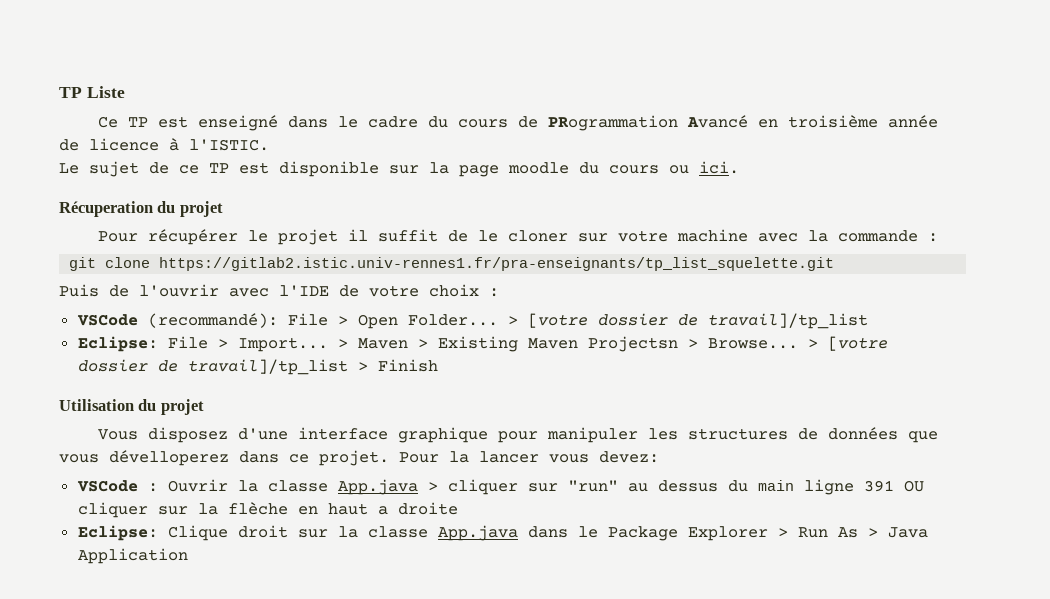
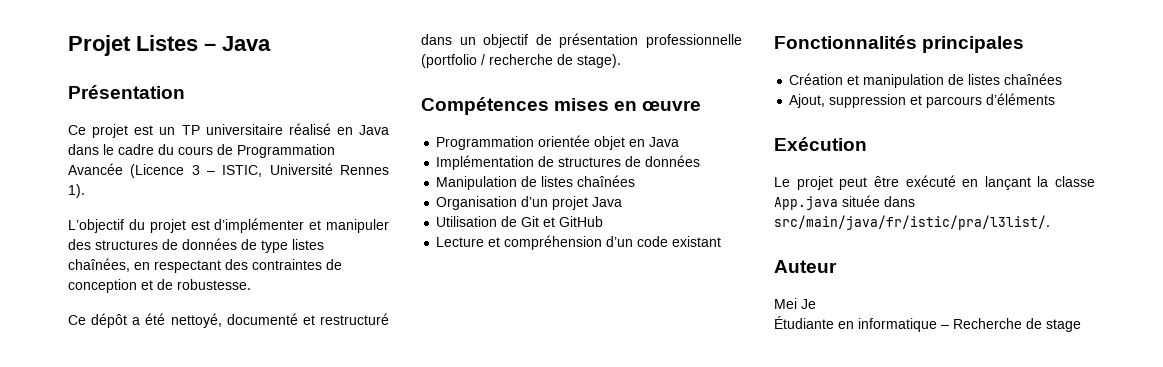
- TP Liste
- Ce TP est enseigné dans le cadre du cours de PRogrammation Avancé en troisième année de licence à l'ISTIC.
- Le sujet de ce TP est disponible sur la page moodle du cours ou ici.
- Récuperation du projet
- Pour récupérer le projet il suffit de le cloner sur votre machine avec la commande :
- git clone https://gitlab2.istic.univ-rennes1.fr/pra-enseignants/tp_list_squelette.git
- Puis de l'ouvrir avec l'IDE de votre choix :
- VSCode (recommandé): File > Open Folder... > [votre dossier de travail]/tp_list
- Eclipse: File > Import... > Maven > Existing Maven Projectsn > Browse... > [votre dossier de travail]/tp_list > Finish
- Utilisation du projet
- Vous disposez d'une interface graphique pour manipuler les structures de données que vous dévelloperez dans ce projet. Pour la lancer vous devez:
- VSCode : Ouvrir la classe App.java > cliquer sur "run" au dessus du main ligne 391 OU cliquer sur la flèche en haut a droite
- Eclipse: Clique droit sur la classe App.java dans le Package Explorer > Run As > Java Application
+ Projet Listes – Java
+ Présentation
+ Ce projet est un TP universitaire réalisé en Java dans le cadre du cours de Programmation Avancée (Licence 3 – ISTIC, Université Rennes 1).
+ L’objectif du projet est d’implémenter et manipuler des structures de données de type listes chaînées, en respectant des contraintes de conception et de robustesse.
+ Ce dépôt a été nettoyé, documenté et restructuré dans un objectif de présentation professionnelle (portfolio / recherche de stage).
+ Compétences mises en œuvre
+ Programmation orientée objet en Java
+ Implémentation de structures de données
+ Manipulation de listes chaînées
+ Organisation d’un projet Java
+ Utilisation de Git et GitHub
+ Lecture et compréhension d’un code existant
+ Fonctionnalités principales
+ Création et manipulation de listes chaînées
+ Ajout, suppression et parcours d’éléments
+ Exécution
+ Le projet peut être exécuté en lançant la classe App.java située dans src/main/java/fr/istic/pra/l3list/.
+ Auteur
+ Mei Je
+ Étudiante en informatique – Recherche de stage

